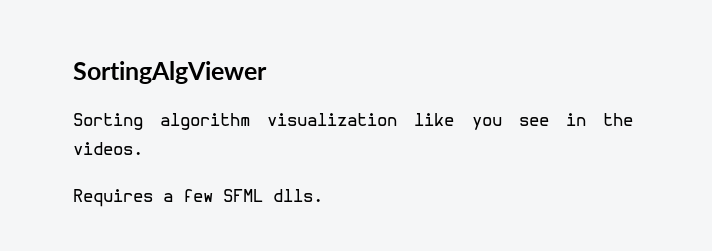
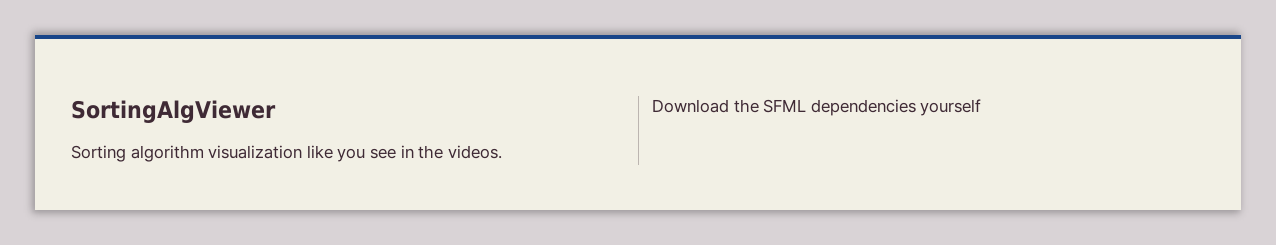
- Requires a few SFML dlls.
+ Download the SFML dependencies yourself

